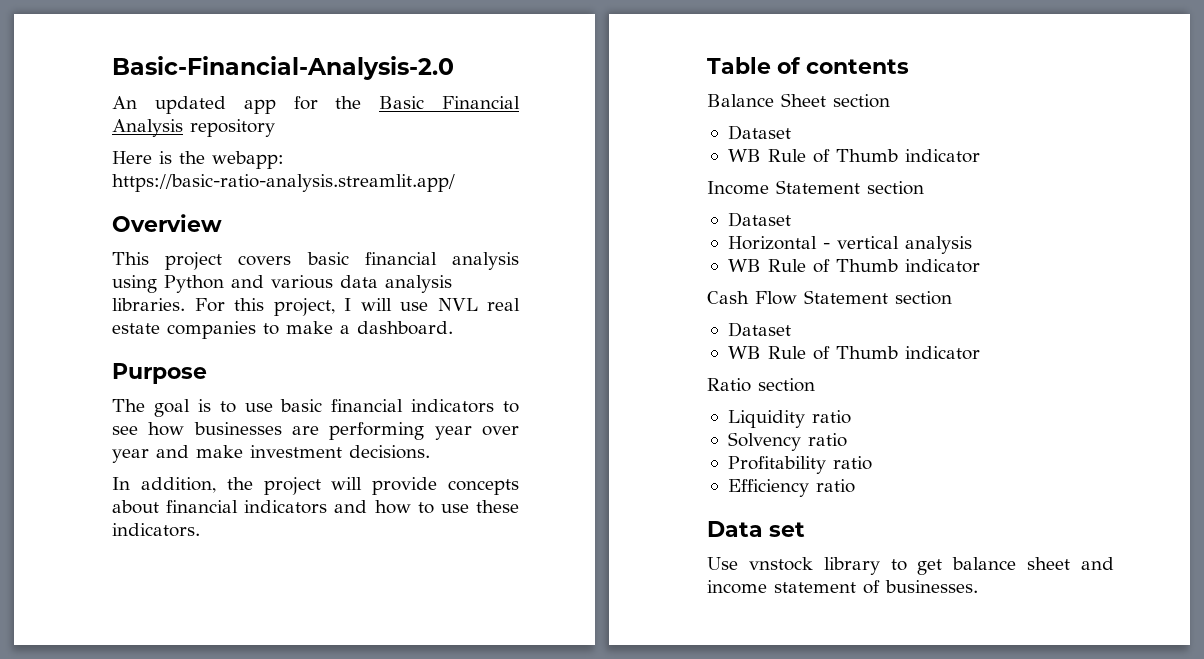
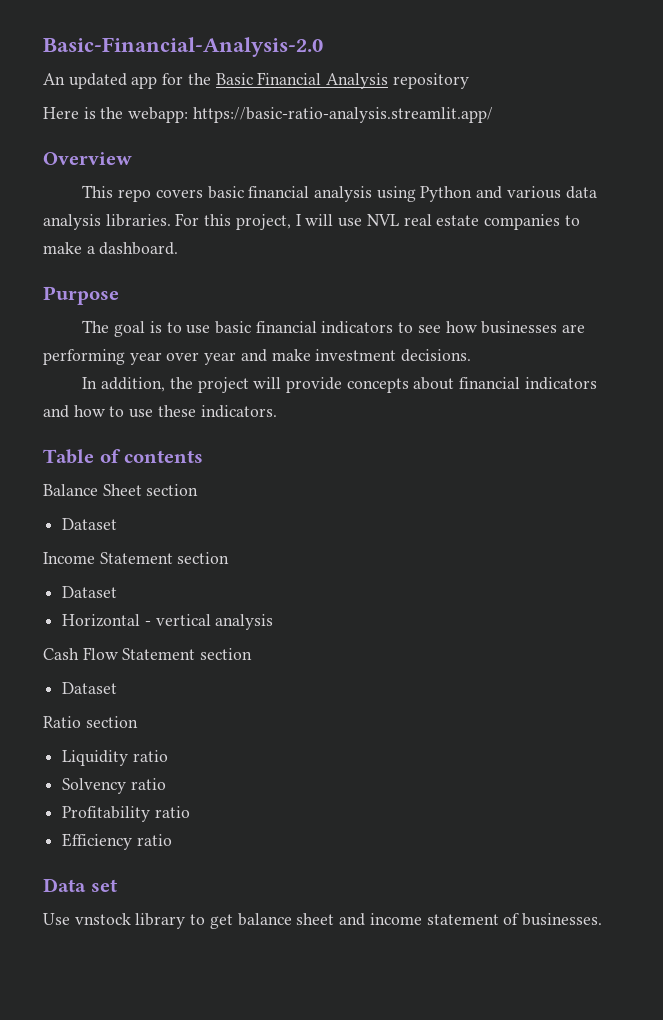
- This project covers basic financial analysis using Python and various data analysis libraries.
+ This repo covers basic financial analysis using Python and various data analysis libraries.
  Balance Sheet section
  Dataset
- WB Rule of Thumb indicator
  Horizontal - vertical analysis
- WB Rule of Thumb indicator
  Cash Flow Statement section
  Dataset
- WB Rule of Thumb indicator

